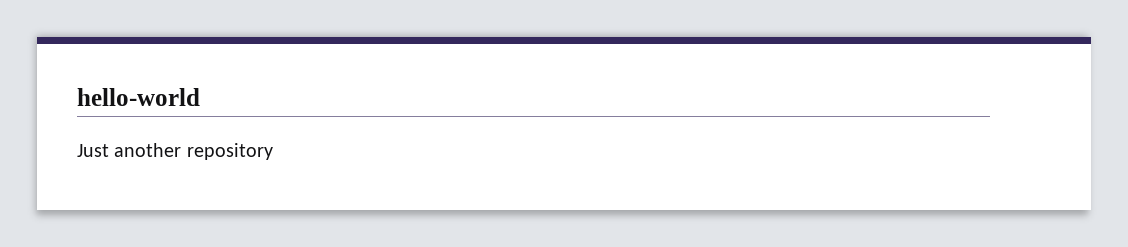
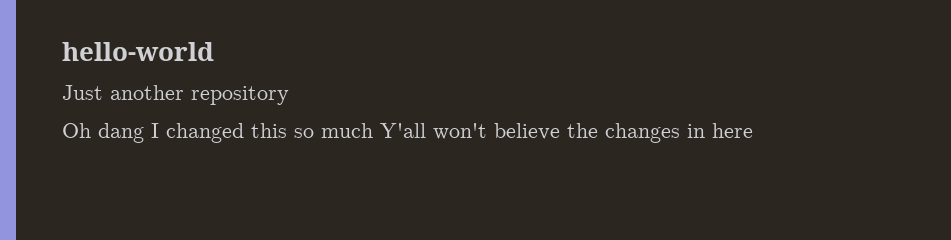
+ Oh dang I changed this so much Y'all won't believe the changes in here

